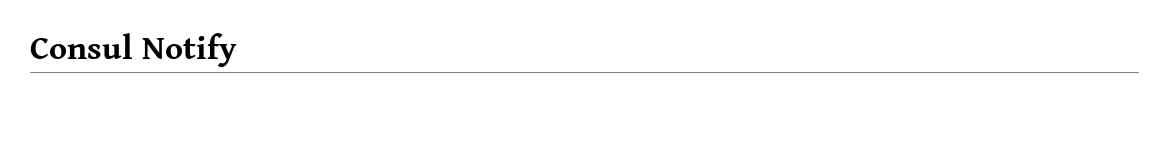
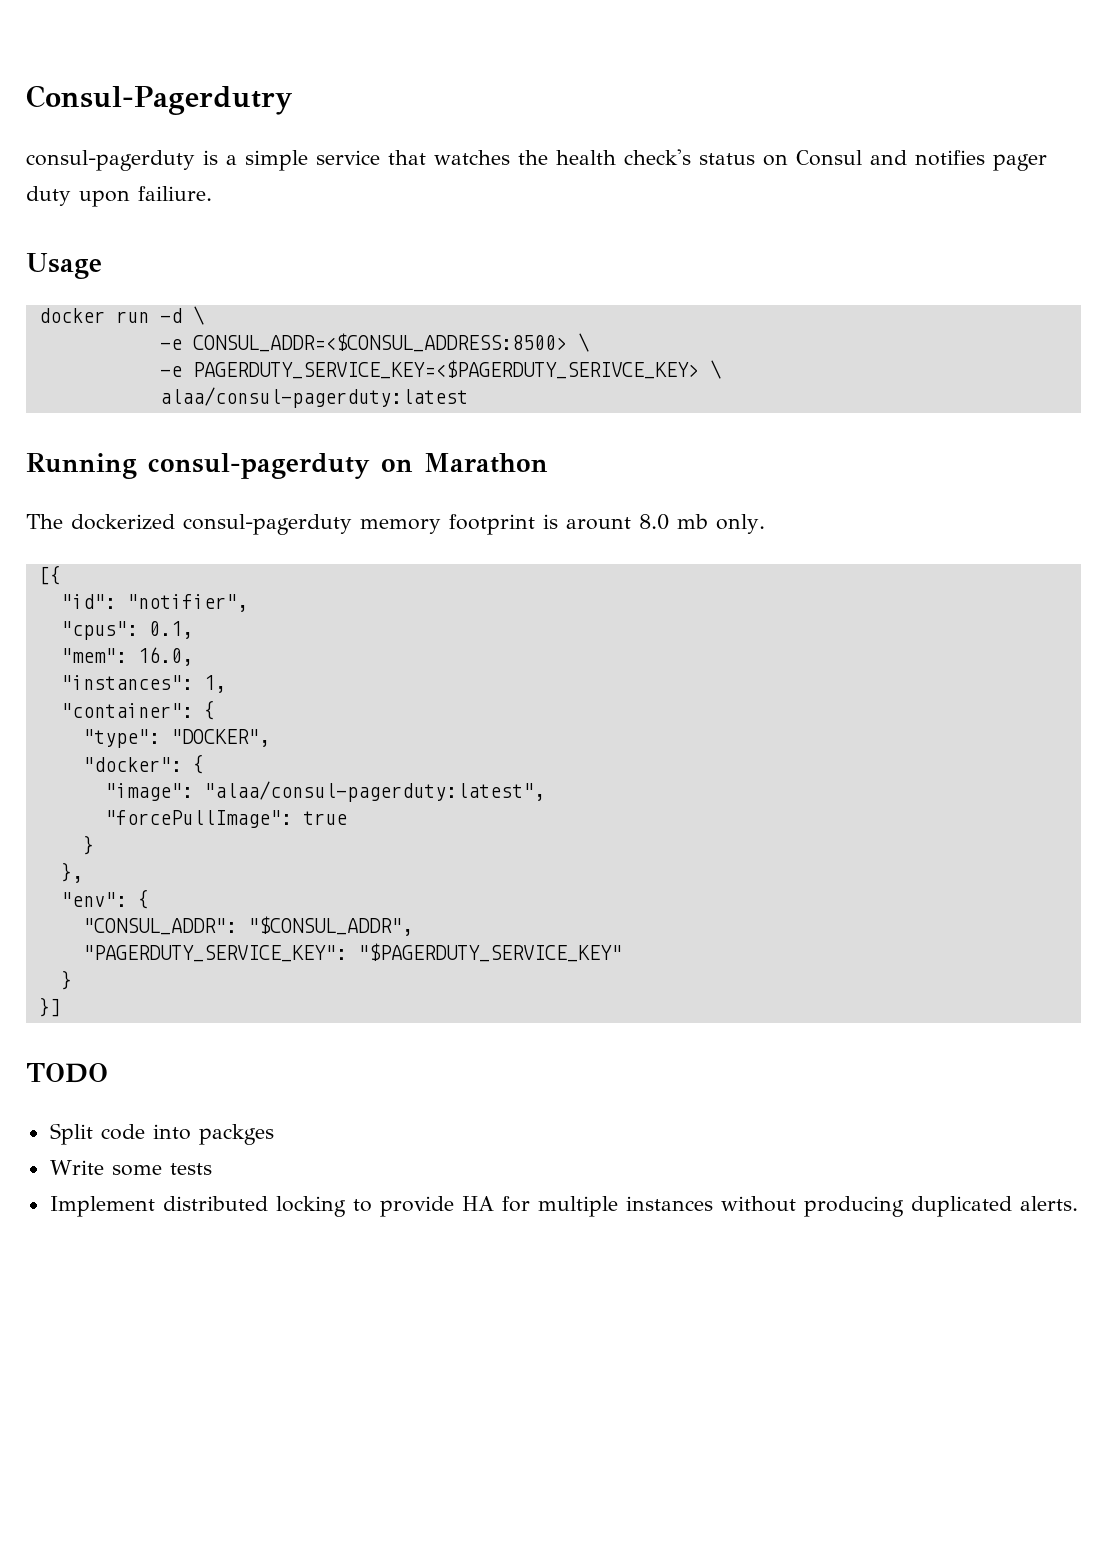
- Consul Notify
+ Consul-Pagerdutry
+ consul-pagerduty is a simple service that watches the health check's status on Consul and notifies pager duty upon failiure.
+ Usage
+ docker run -d \
+ -e CONSUL_ADDR=<$CONSUL_ADDRESS:8500> \
+ -e PAGERDUTY_SERVICE_KEY=<$PAGERDUTY_SERIVCE_KEY> \
+ alaa/consul-pagerduty:latest
+ Running consul-pagerduty on Marathon
+ The dockerized consul-pagerduty memory footprint is arount 8.0 mb only.
+ [{
+ "id": "notifier",
+ "cpus": 0.1,
+ "mem": 16.0,
+ "instances": 1,
+ "container": {
+ "type": "DOCKER",
+ "docker": {
+ "image": "alaa/consul-pagerduty:latest",
+ "forcePullImage": true
+ }
+ },
+ "env": {
+ "CONSUL_ADDR": "$CONSUL_ADDR",
+ "PAGERDUTY_SERVICE_KEY": "$PAGERDUTY_SERVICE_KEY"
+ }
+ }]
+ TODO
+ Split code into packges
+ Write some tests
+ Implement distributed locking to provide HA for multiple instances without producing duplicated alerts.

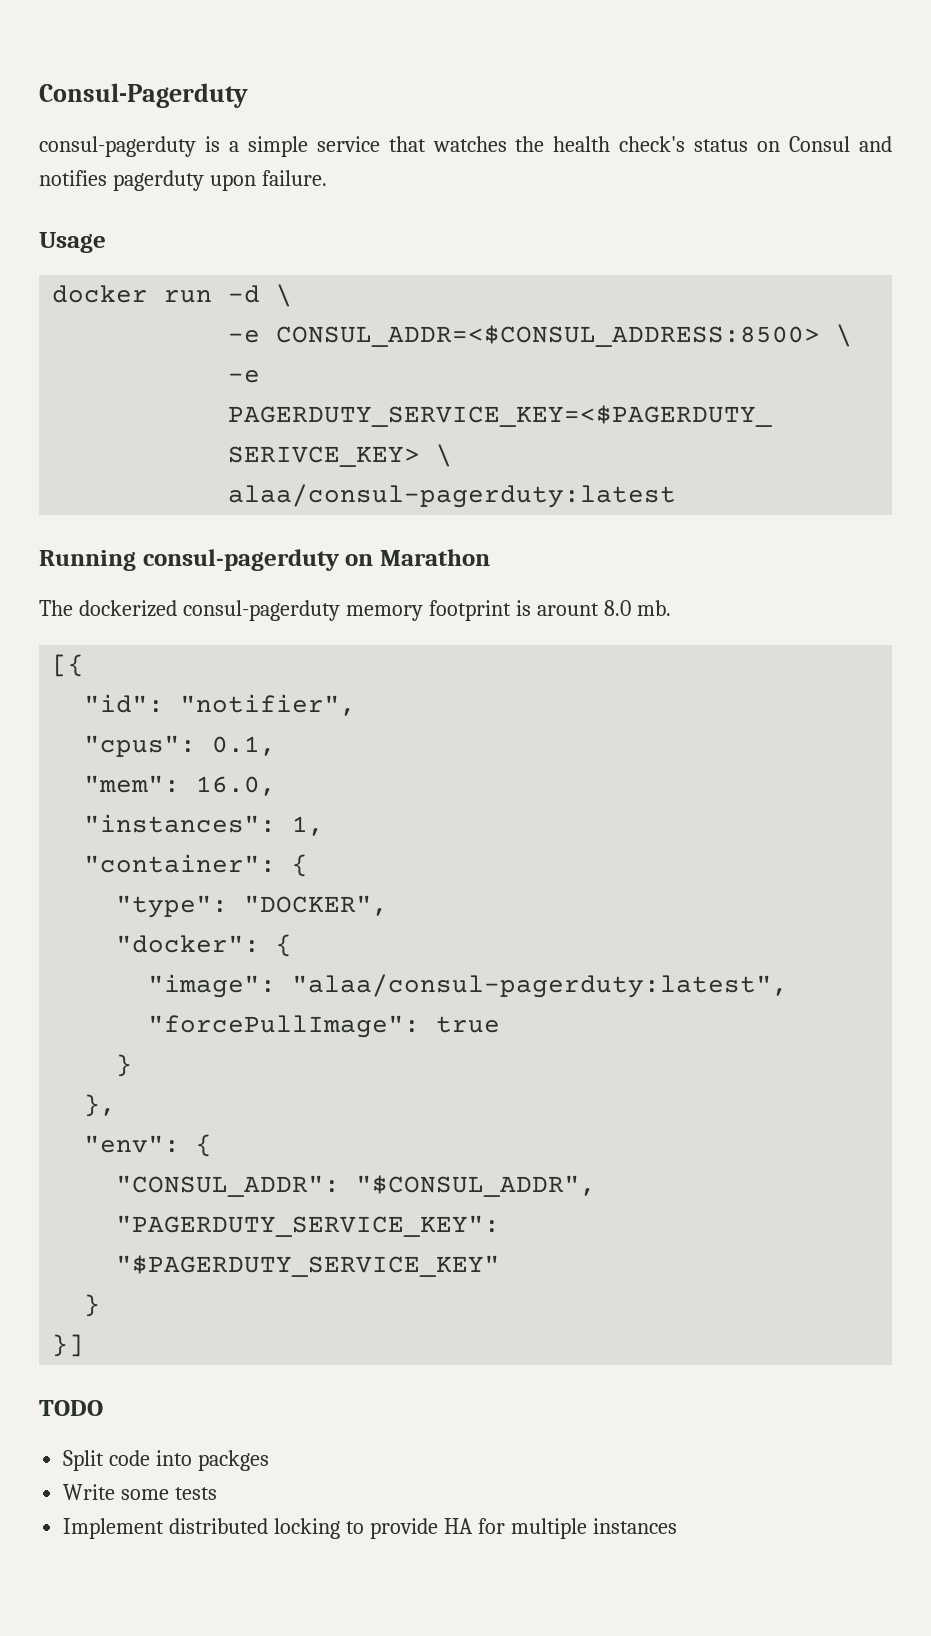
- Consul-Pagerdutry
+ Consul-Pagerduty
- consul-pagerduty is a simple service that watches the health check's status on Consul and notifies pager duty upon failiure.
+ consul-pagerduty is a simple service that watches the health check's status on Consul and notifies pagerduty upon failure.
- The dockerized consul-pagerduty memory footprint is arount 8.0 mb only.
+ The dockerized consul-pagerduty memory footprint is arount 8.0 mb.
- Implement distributed locking to provide HA for multiple instances without producing duplicated alerts.
+ Implement distributed locking to provide HA for multiple instances

